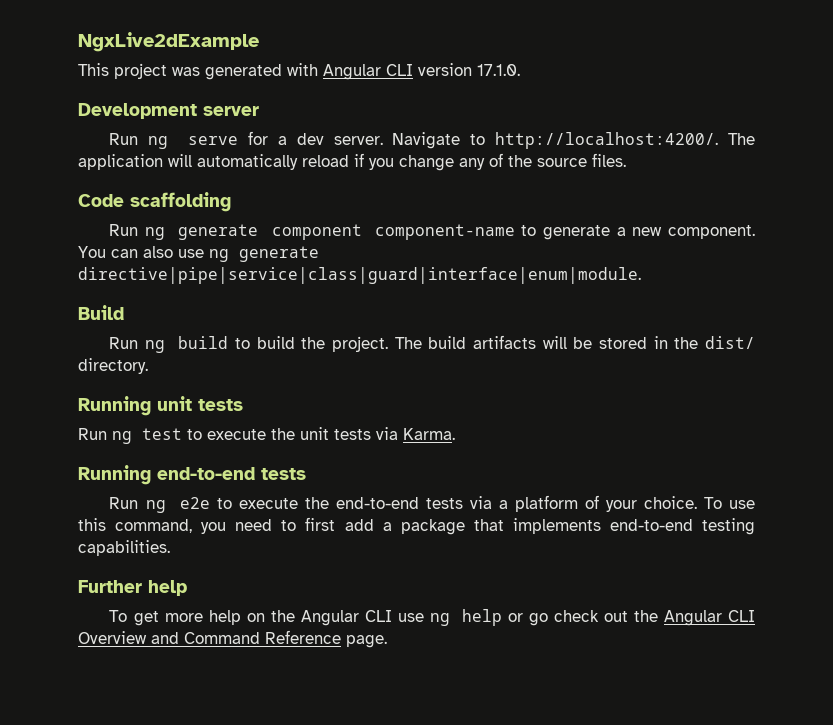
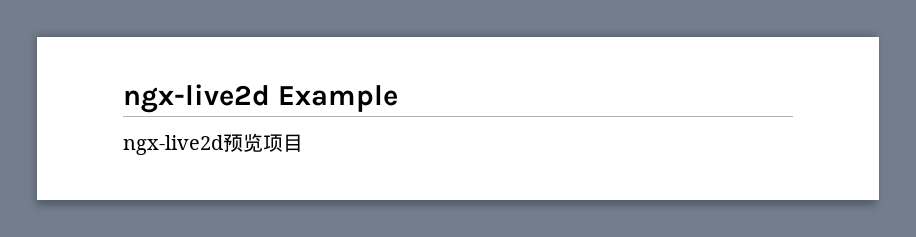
- NgxLive2dExample
- This project was generated with Angular CLI version 17.1.0.
- Development server
- Run ng serve for a dev server. Navigate to http://localhost:4200/. The application will automatically reload if you change any of the source files.
- Code scaffolding
- Run ng generate component component-name to generate a new component. You can also use ng generate directive|pipe|service|class|guard|interface|enum|module.
- Build
- Run ng build to build the project. The build artifacts will be stored in the dist/ directory.
- Running unit tests
- Run ng test to execute the unit tests via Karma.
- Running end-to-end tests
- Run ng e2e to execute the end-to-end tests via a platform of your choice. To use this command, you need to first add a package that implements end-to-end testing capabilities.
- Further help
- To get more help on the Angular CLI use ng help or go check out the Angular CLI Overview and Command Reference page.
+ ngx-live2d Example
+ ngx-live2d预览项目

